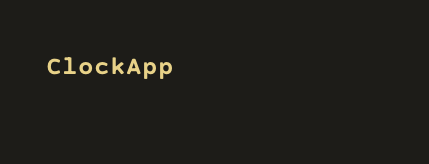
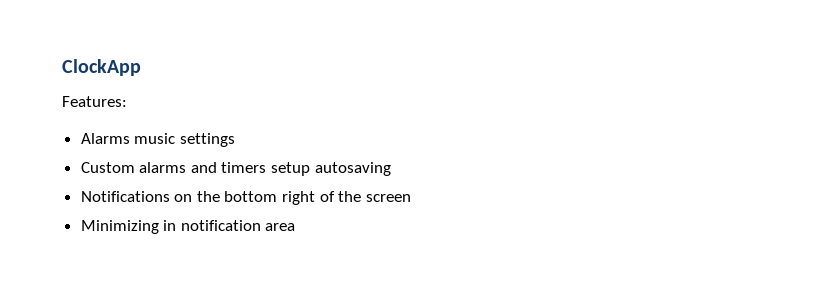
+ Features:
+ Alarms music settings
+ Custom alarms and timers setup autosaving
+ Notifications on the bottom right of the screen
+ Minimizing in notification area

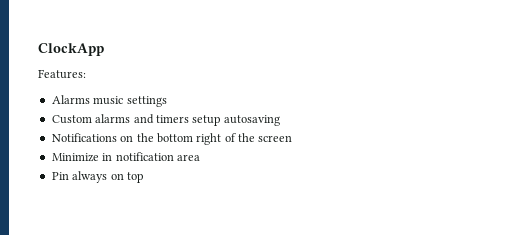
- Minimizing in notification area
+ Minimize in notification area
+ Pin always on top

